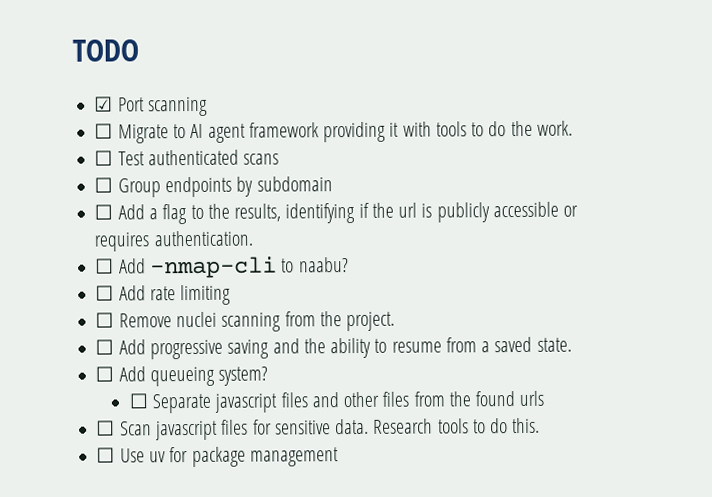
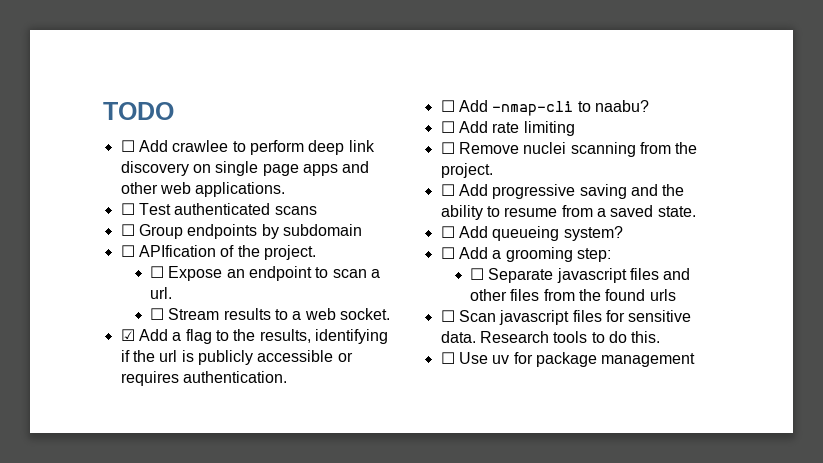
- ☑ Port scanning
- ☐ Migrate to AI agent framework providing it with tools to do the work.
+ ☐ Add crawlee to perform deep link discovery on single page apps and other web applications.
- ☐ Add a flag to the results, identifying if the url is publicly accessible or requires authentication.
+ ☐ APIfication of the project.
+ ☐ Expose an endpoint to scan a url.
+ ☐ Stream results to a web socket.
+ ☑ Add a flag to the results, identifying if the url is publicly accessible or requires authentication.
+ ☐ Add a grooming step:

